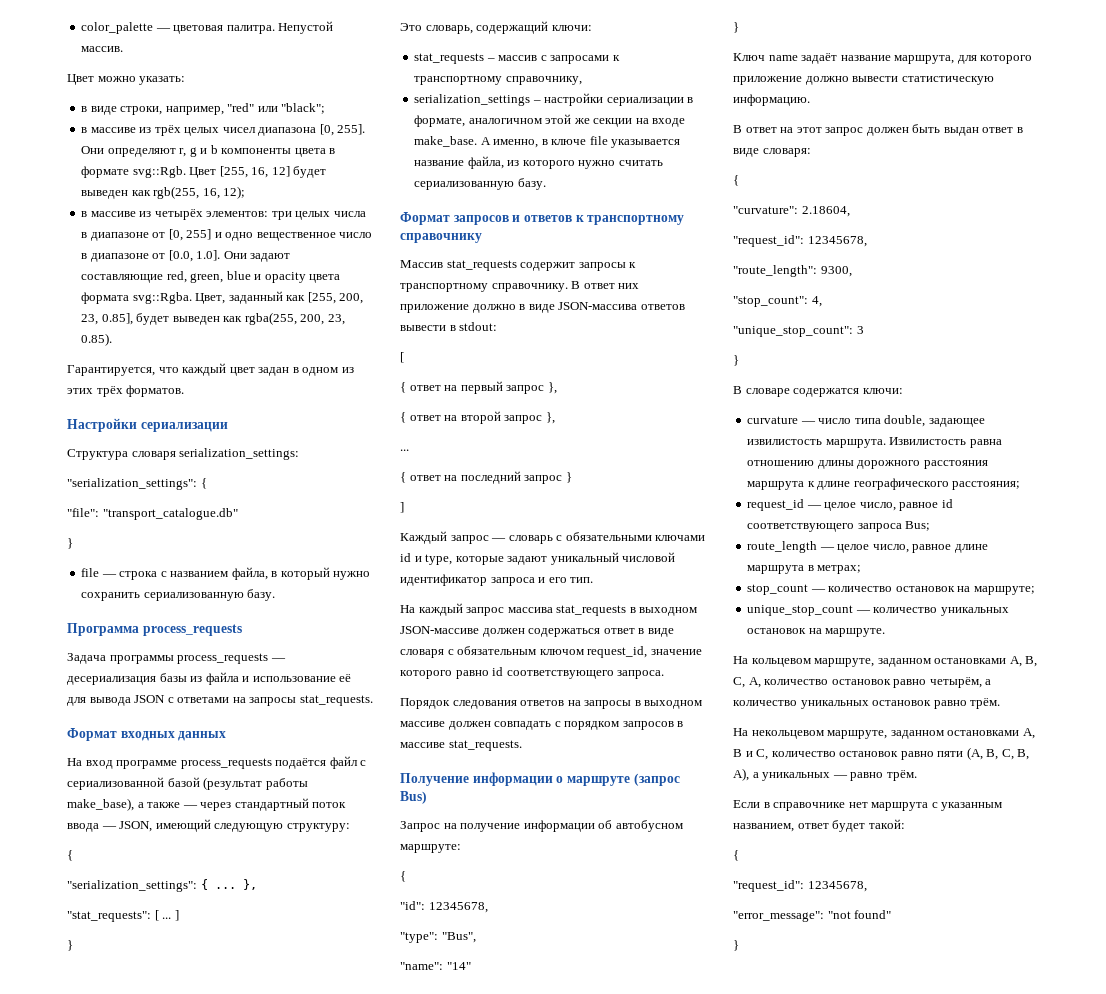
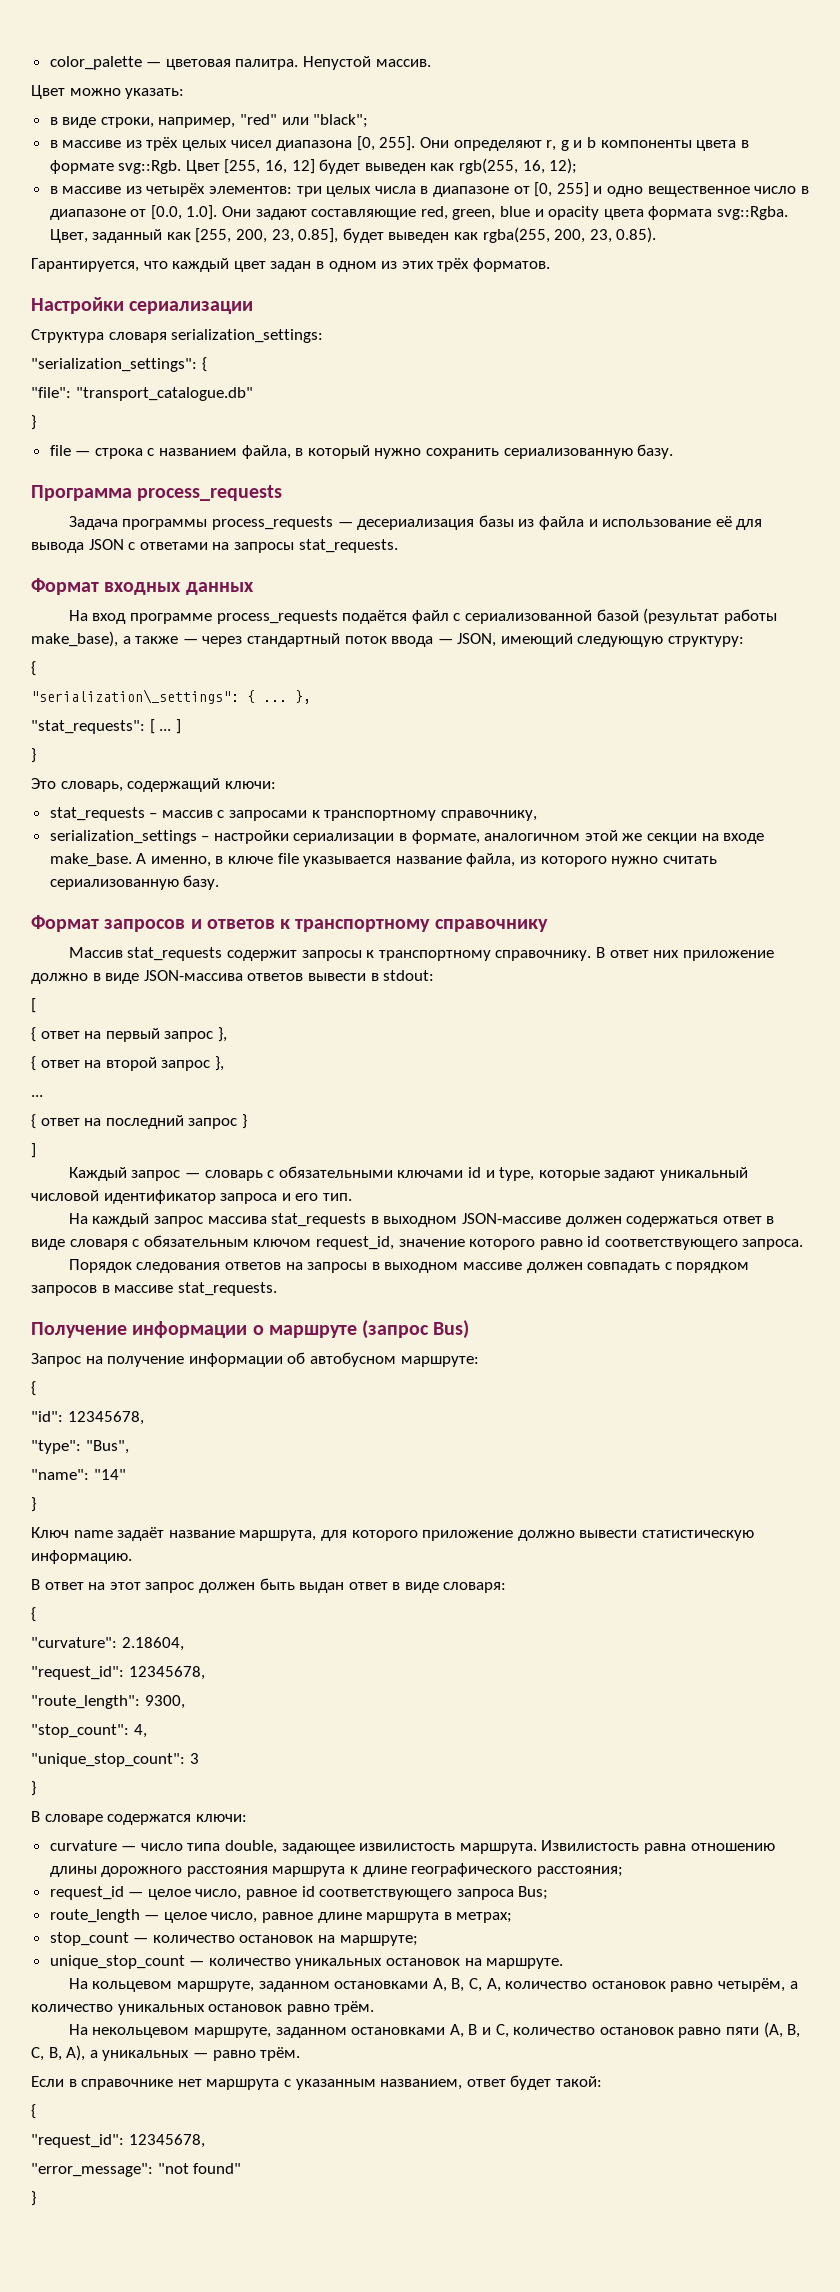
- "serialization_settings": { ...
+ "serialization\_settings": { ...

